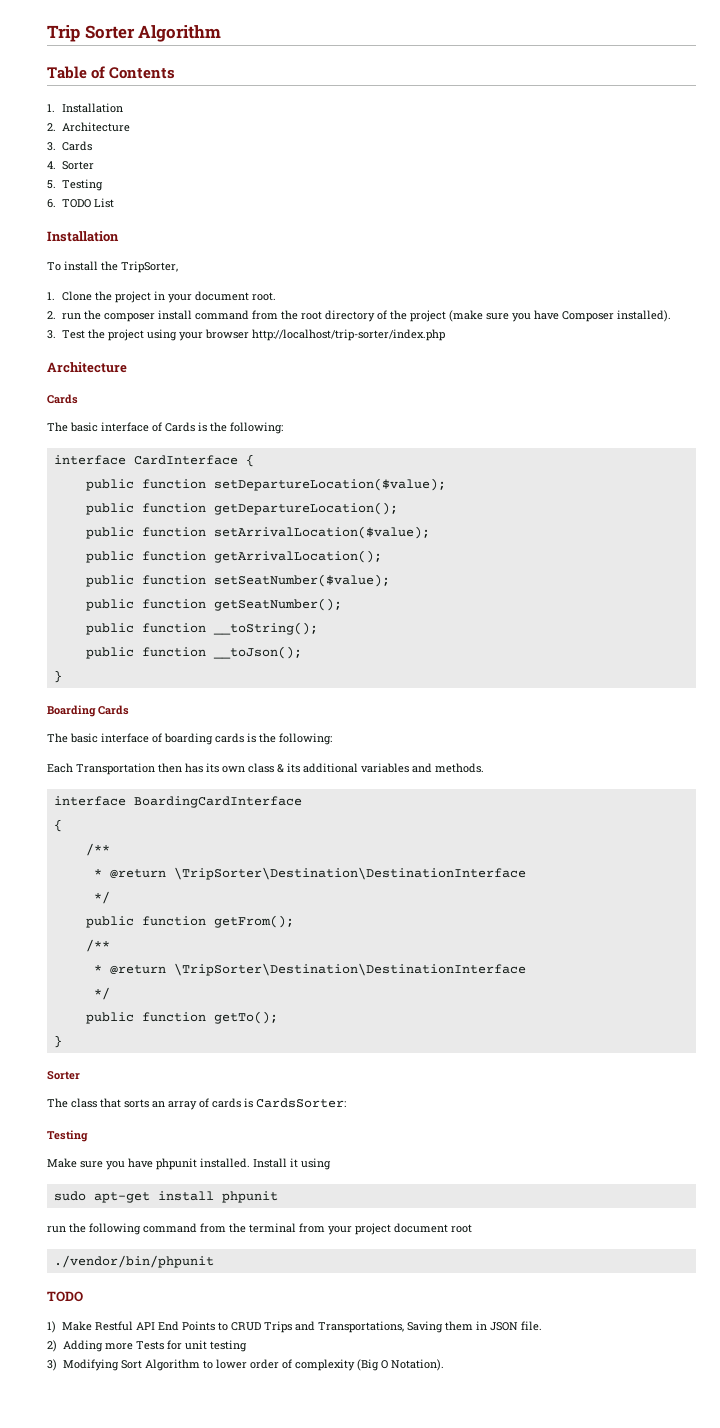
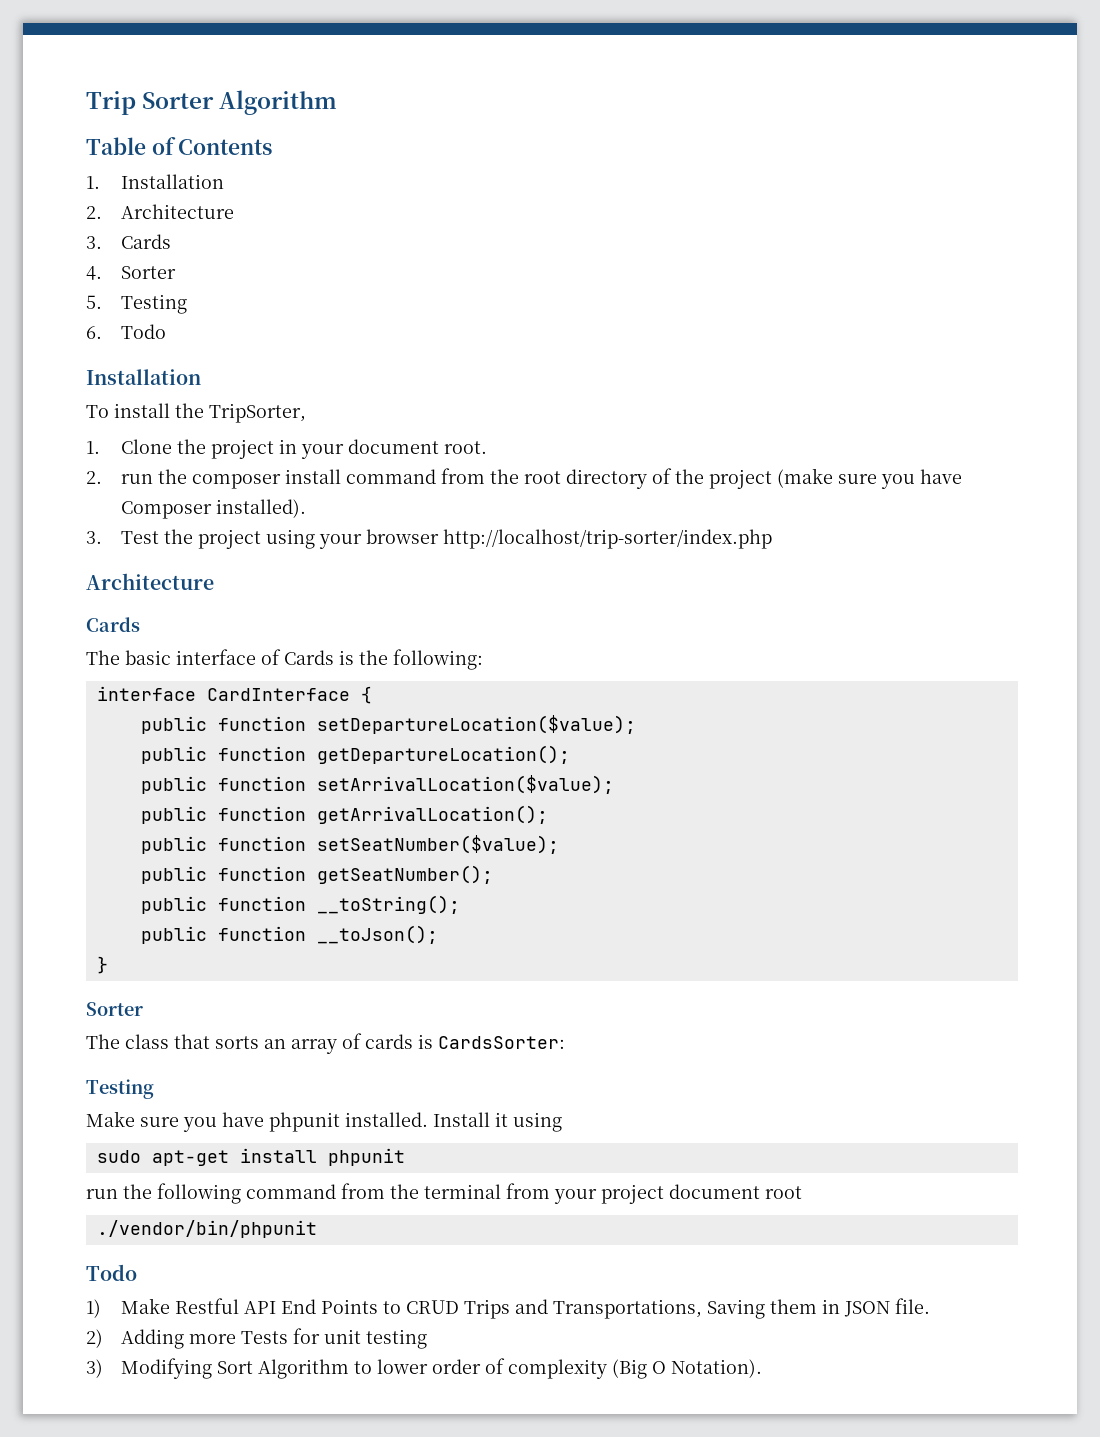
- 6. TODO List
+ 6. Todo
- Boarding Cards
- The basic interface of boarding cards is the following:
- Each Transportation then has its own class & its additional variables and methods.
- interface BoardingCardInterface
- {
- /**
- * @return \TripSorter\Destination\DestinationInterface
- */
- public function getFrom();
- /**
- * @return \TripSorter\Destination\DestinationInterface
- */
- public function getTo();
- }
  ./vendor/bin/phpunit
- TODO
+ Todo

